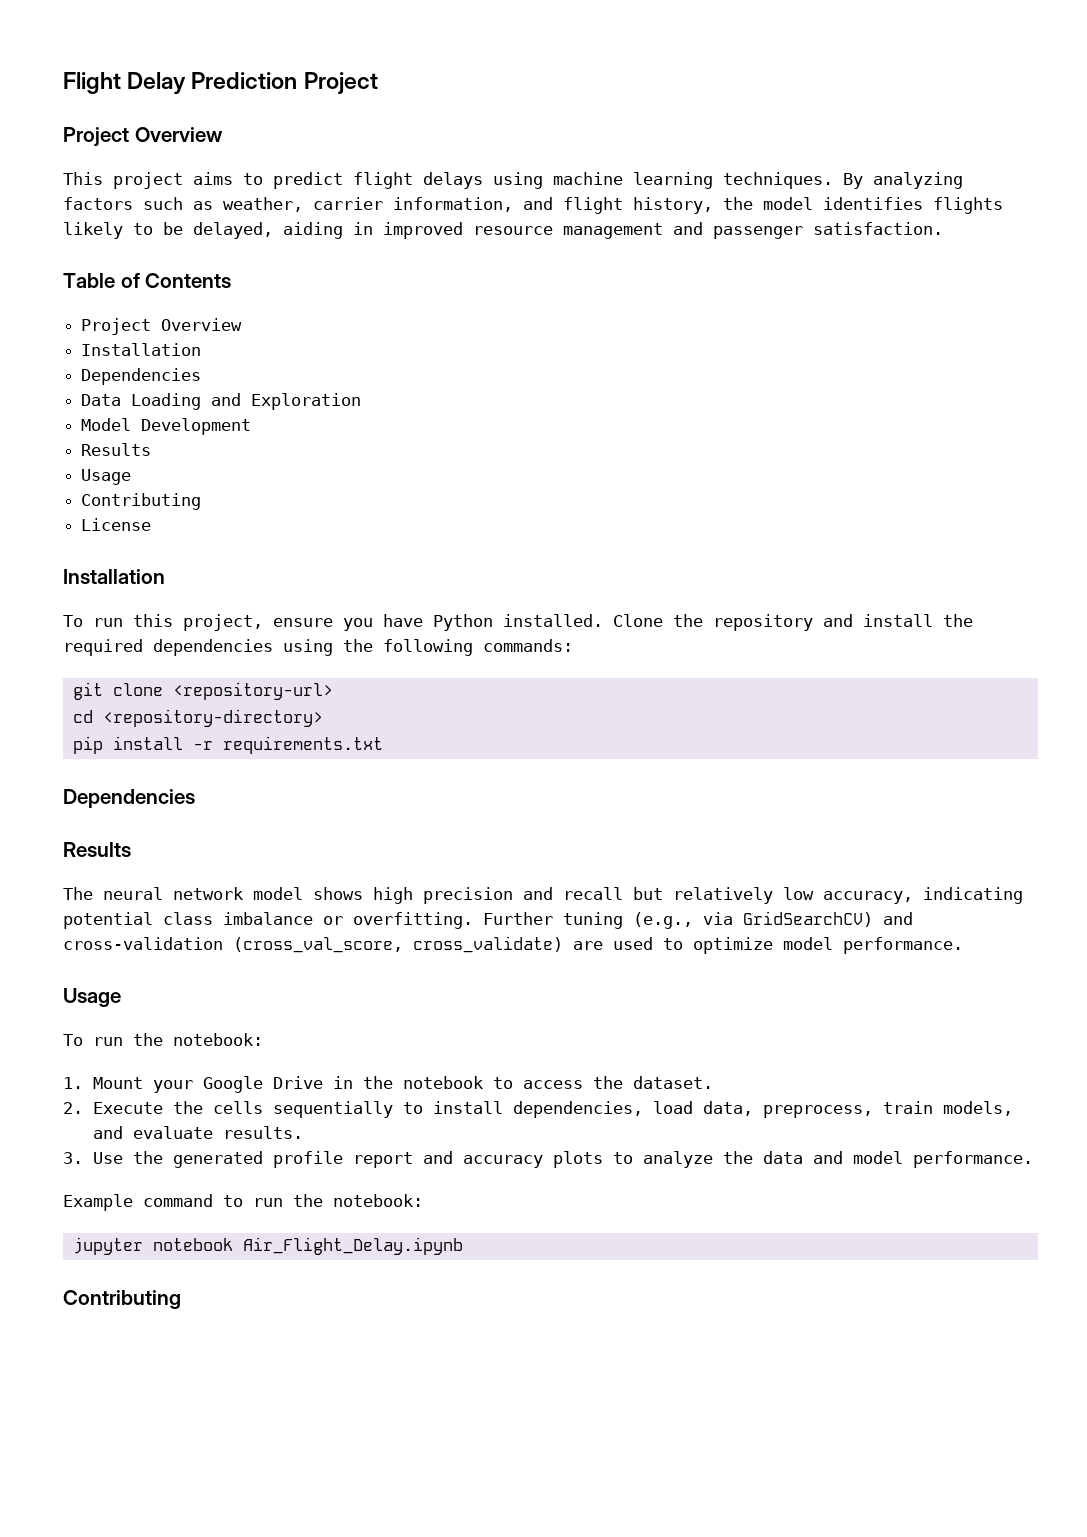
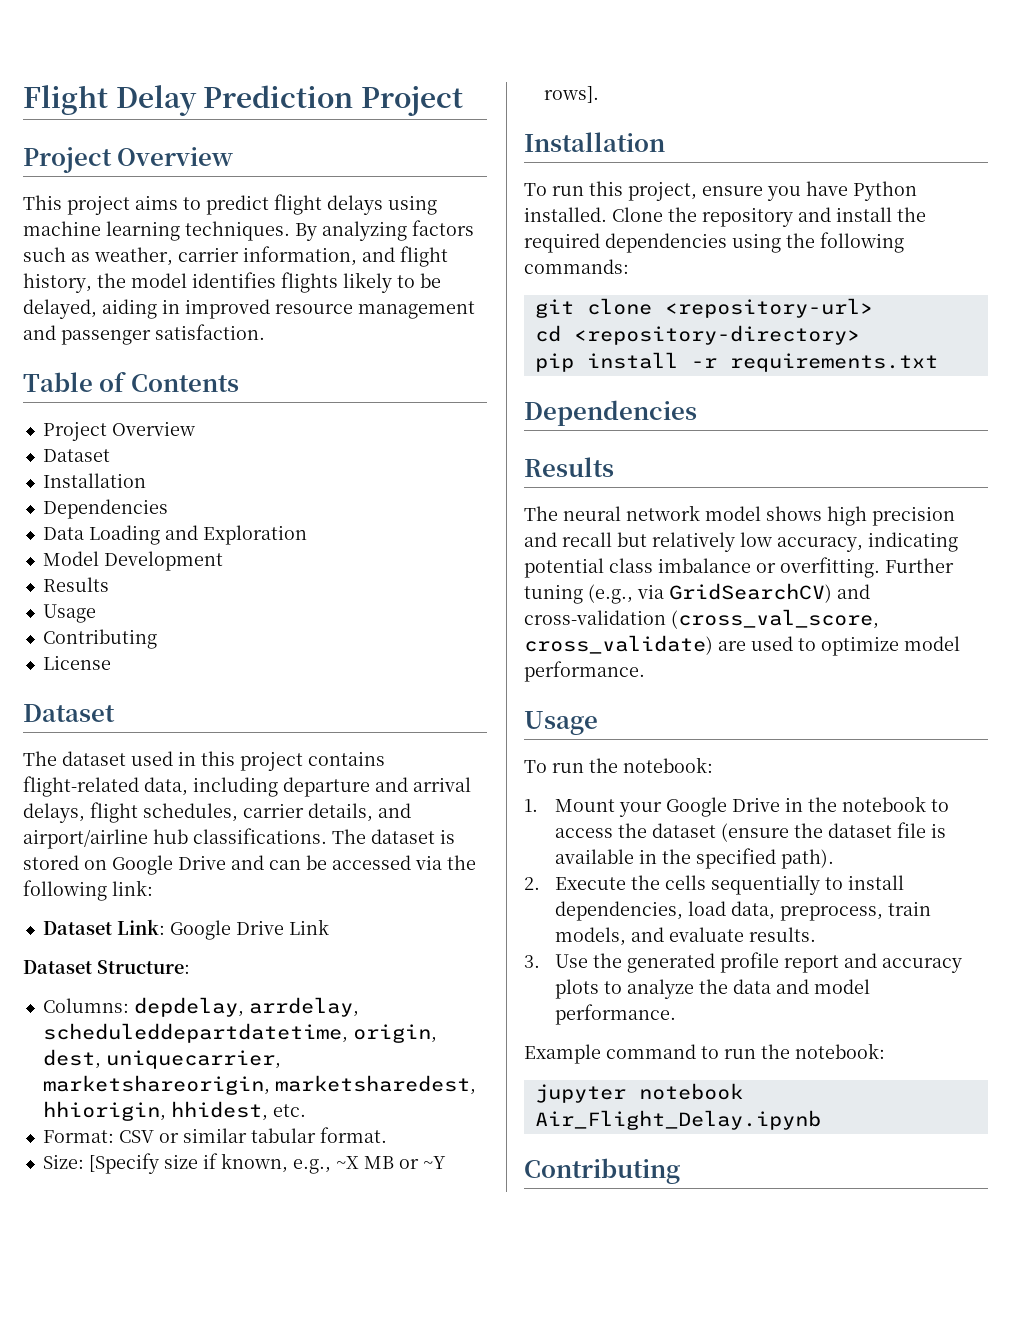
  Table of Contents
  Project Overview
+ Dataset
  License
+ Dataset
+ The dataset used in this project contains flight-related data, including departure and arrival delays, flight schedules, carrier details, and airport/airline hub classifications. The dataset is stored on Google Drive and can be accessed via the following link:
+ Dataset Link: Google Drive Link
+ Dataset Structure:
+ Columns: depdelay, arrdelay, scheduleddepartdatetime, origin, dest, uniquecarrier, marketshareorigin, marketsharedest, hhiorigin, hhidest, etc.
+ Format: CSV or similar tabular format.
+ Size: [Specify size if known, e.g., ~X MB or ~Y rows].
- 1. Mount your Google Drive in the notebook to access the dataset.
+ 1. Mount your Google Drive in the notebook to access the dataset (ensure the dataset file is available in the specified path).

